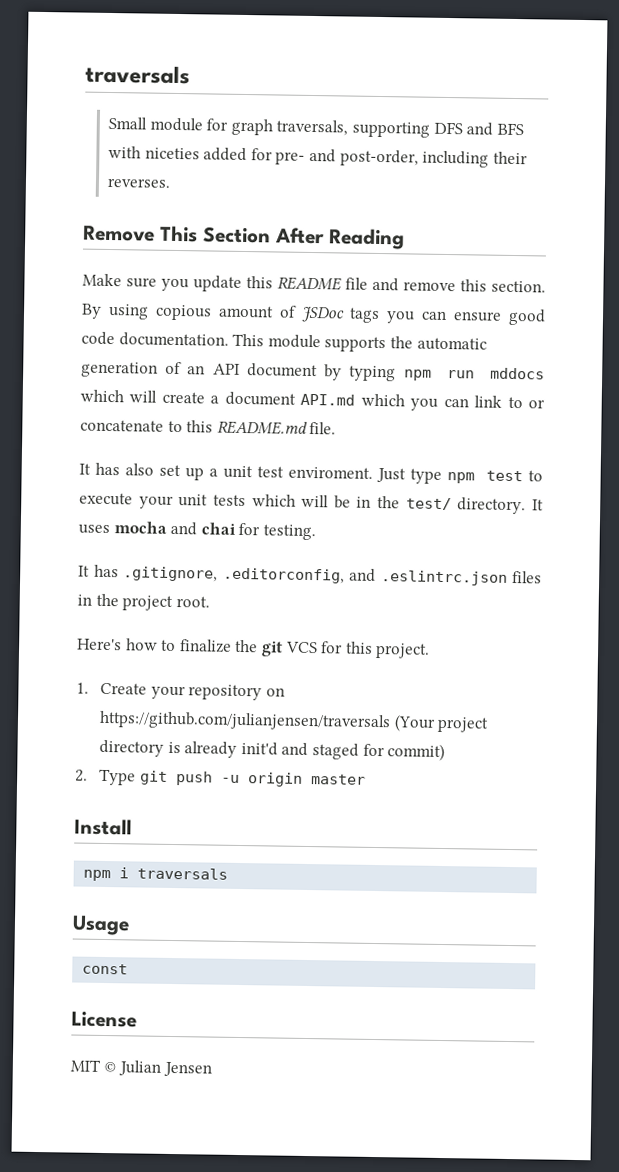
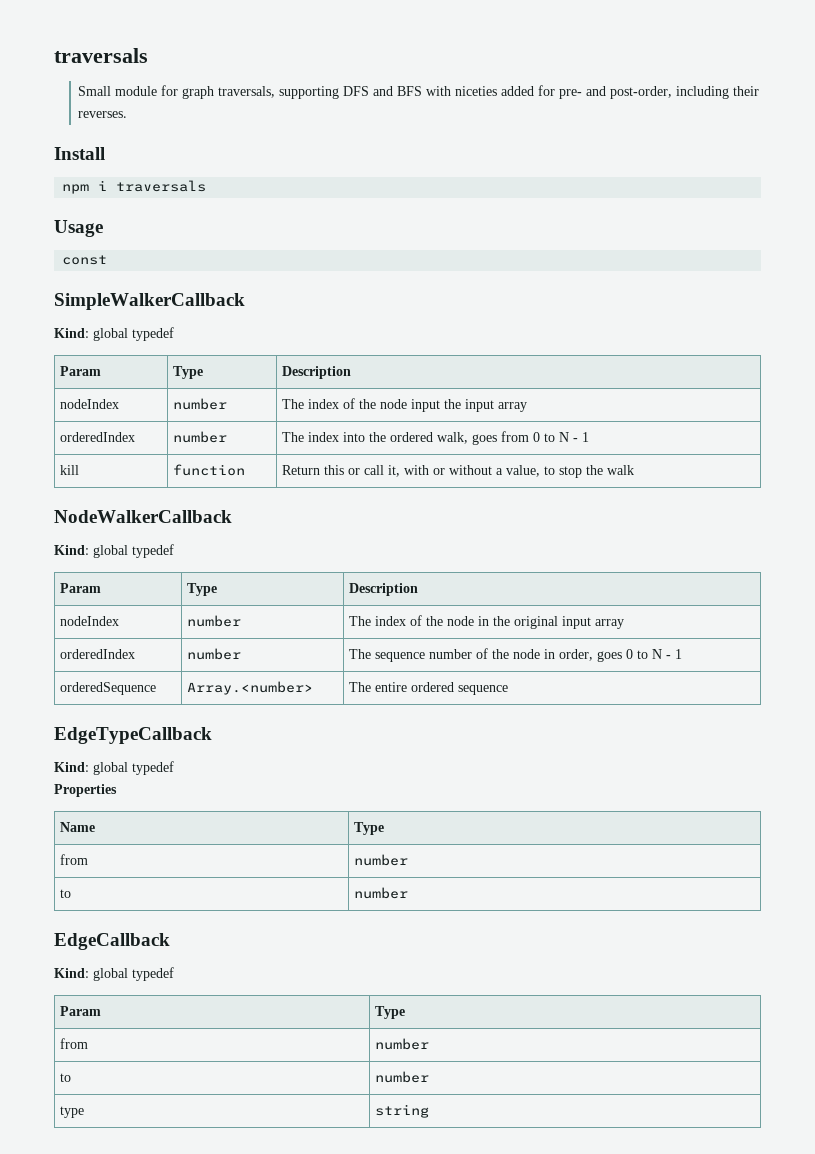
- Remove This Section After Reading
- Make sure you update this README file and remove this section. By using copious amount of JSDoc tags you can ensure good code documentation. This module supports the automatic generation of an API document by typing npm run mddocs which will create a document API.md which you can link to or concatenate to this README.md file.
- It has also set up a unit test enviroment. Just type npm test to execute your unit tests which will be in the test/ directory. It uses mocha and chai for testing.
- It has .gitignore, .editorconfig, and .eslintrc.json files in the project root.
- Here's how to finalize the git VCS for this project.
- 1. Create your repository on https://github.com/julianjensen/traversals (Your project directory is already init'd and staged for commit)
- 2. Type git push -u origin master
- License
- MIT © Julian Jensen
+ SimpleWalkerCallback
+ Kind: global typedef
+ Param | Type | Description
+ nodeIndex | number | The index of the node input the input array
+ orderedIndex | number | The index into the ordered walk, goes from 0 to N - 1
+ kill | function | Return this or call it, with or without a value, to stop the walk
+ NodeWalkerCallback
+ Kind: global typedef
+ Param | Type | Description
+ nodeIndex | number | The index of the node in the original input array
+ orderedIndex | number | The sequence number of the node in order, goes 0 to N - 1
+ orderedSequence | Array.<number> | The entire ordered sequence
+ EdgeTypeCallback
+ Kind: global typedef
+ Properties
+ Name | Type
+ from | number
+ to | number
+ EdgeCallback
+ Kind: global typedef
+ Param | Type
+ from | number
+ to | number
+ type | string

